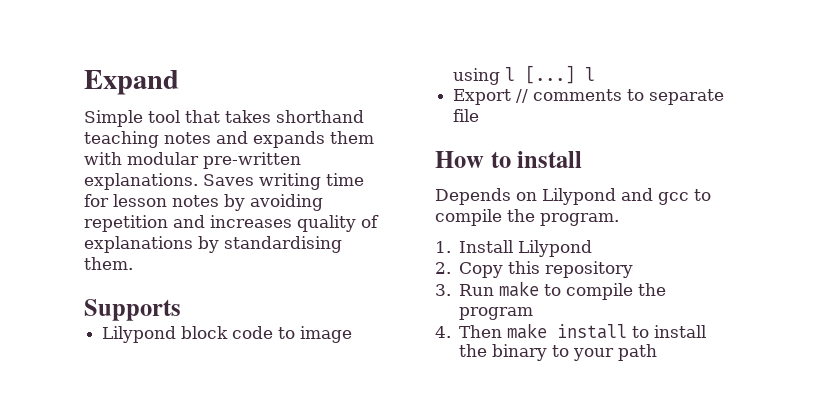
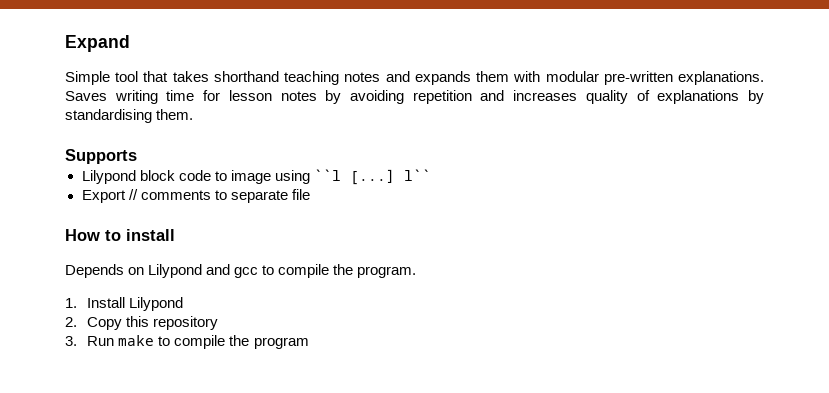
- Lilypond block code to image using l [...] l
+ Lilypond block code to image using ``l [...] l``
- 4. Then make install to install the binary to your path

